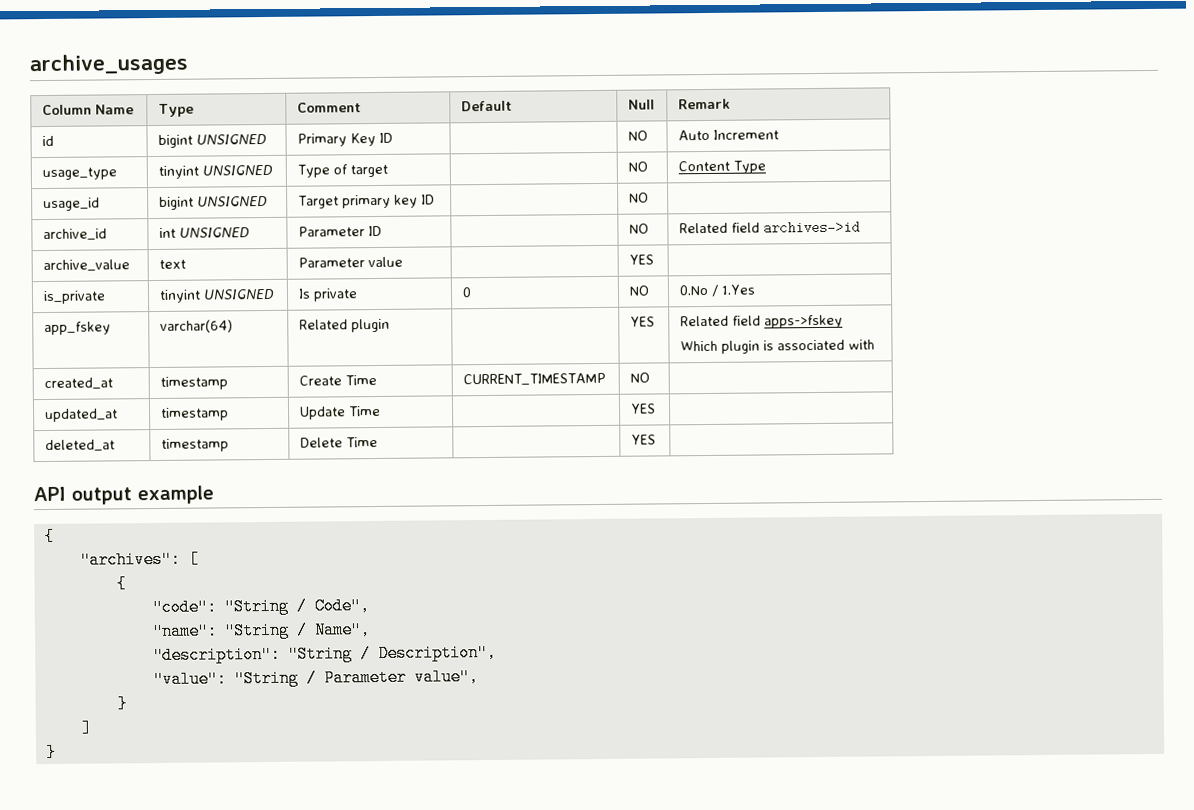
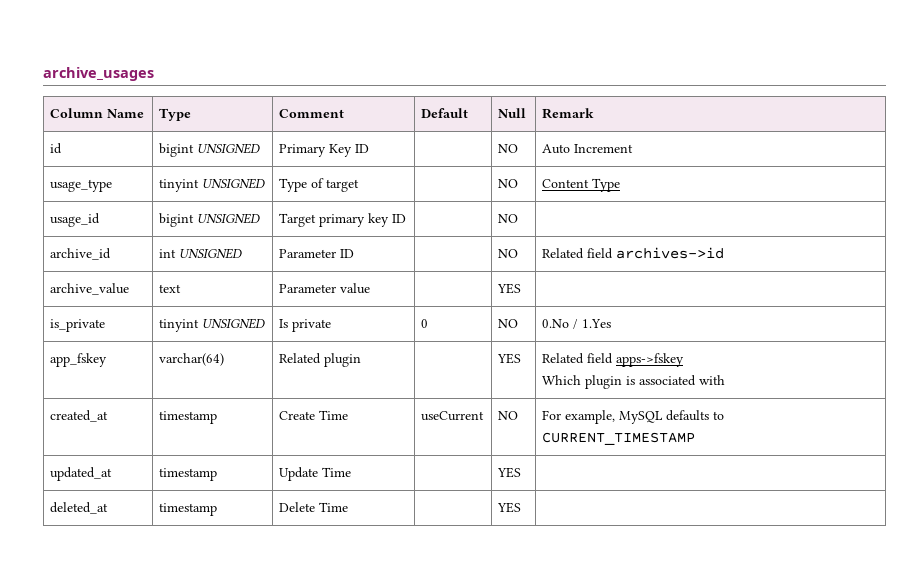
- created_at | timestamp | Create Time | CURRENT_TIMESTAMP | NO |
+ created_at | timestamp | Create Time | useCurrent | NO | For example, MySQL defaults to CURRENT_TIMESTAMP
- API output example
- {
- "archives": [
- {
- "code": "String / Code",
- "name": "String / Name",
- "description": "String / Description",
- "value": "String / Parameter value",
- }
- ]
- }

